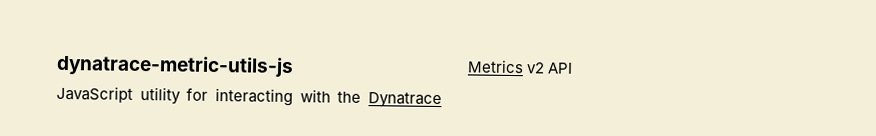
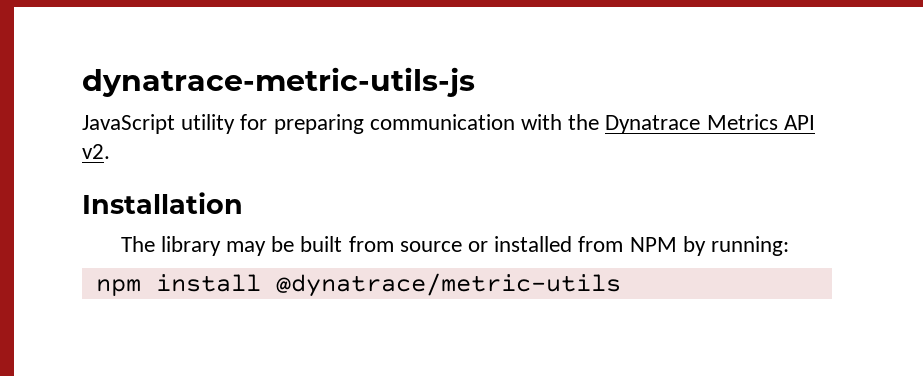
- JavaScript utility for interacting with the Dynatrace Metrics v2 API
+ JavaScript utility for preparing communication with the Dynatrace Metrics API v2.
+ Installation
+ The library may be built from source or installed from NPM by running:
+ npm install @dynatrace/metric-utils

